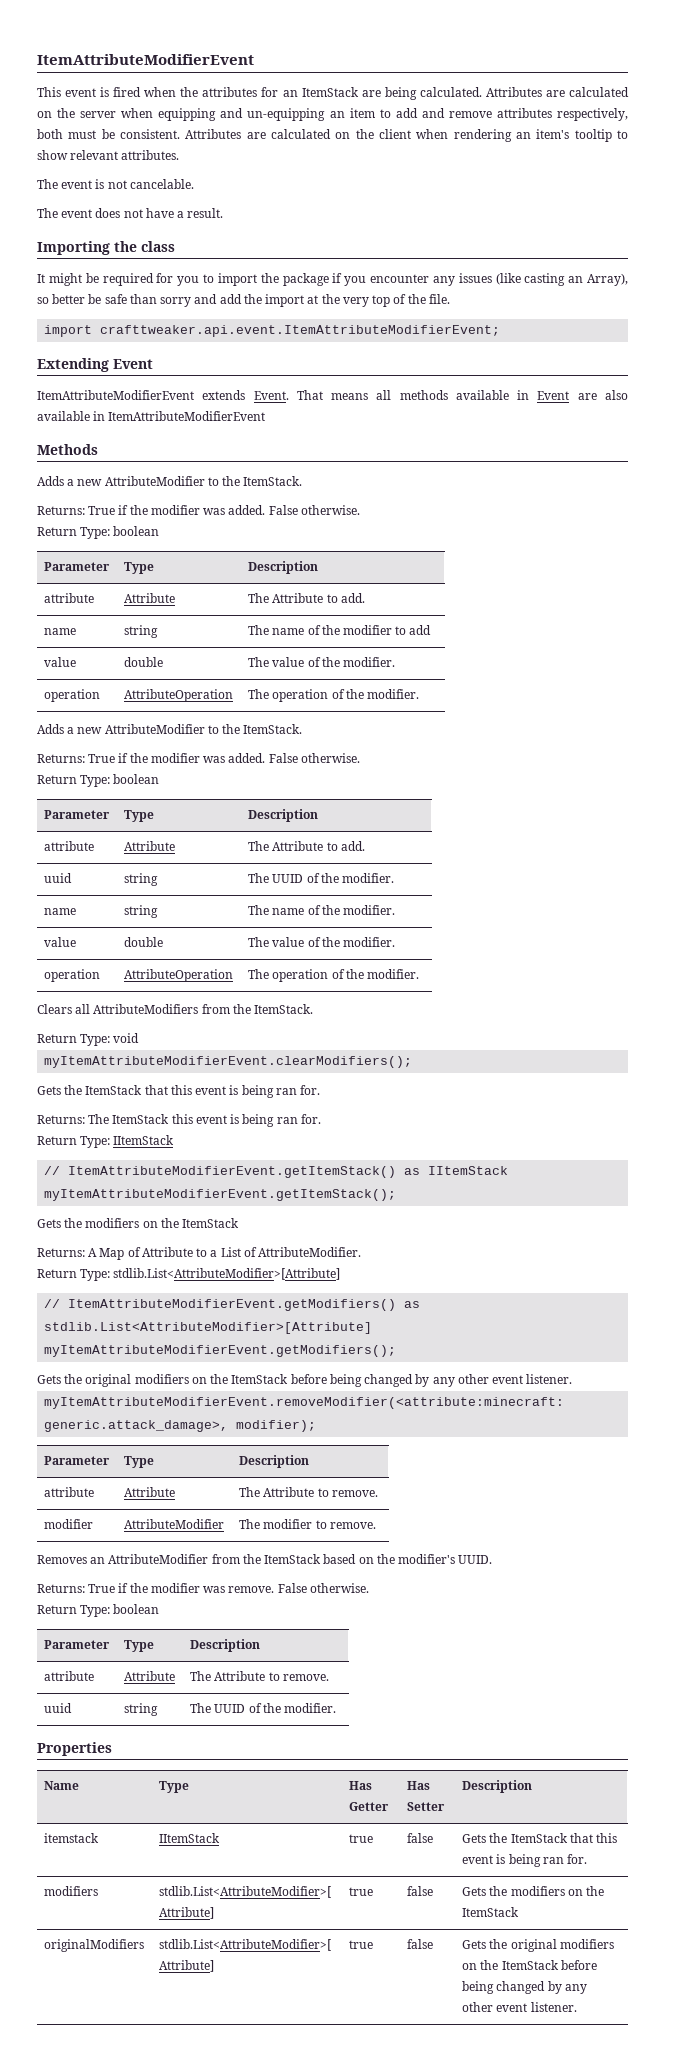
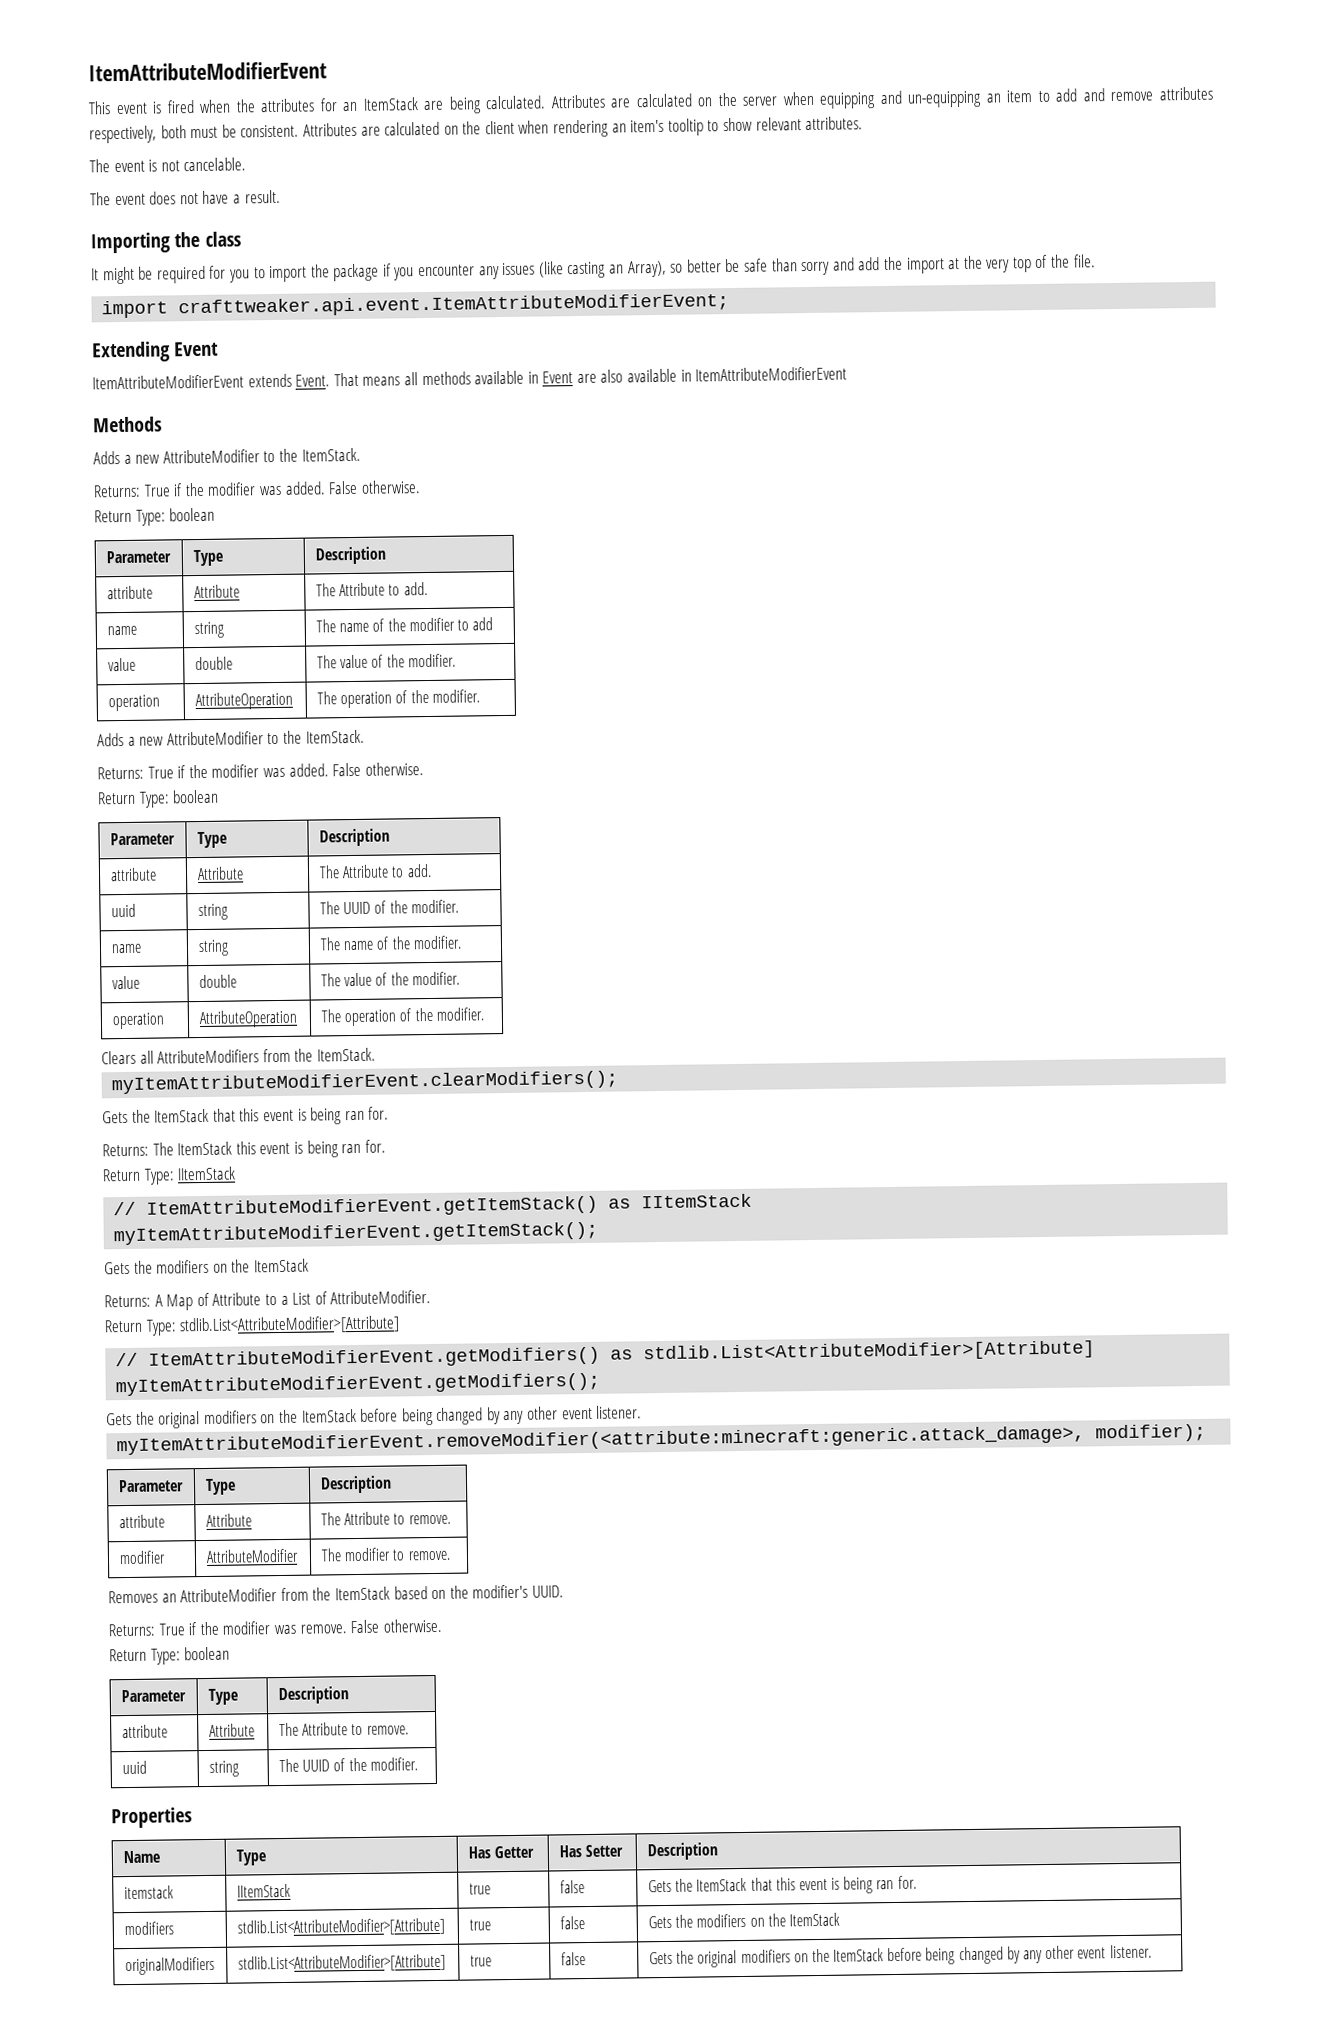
- Return Type: void

